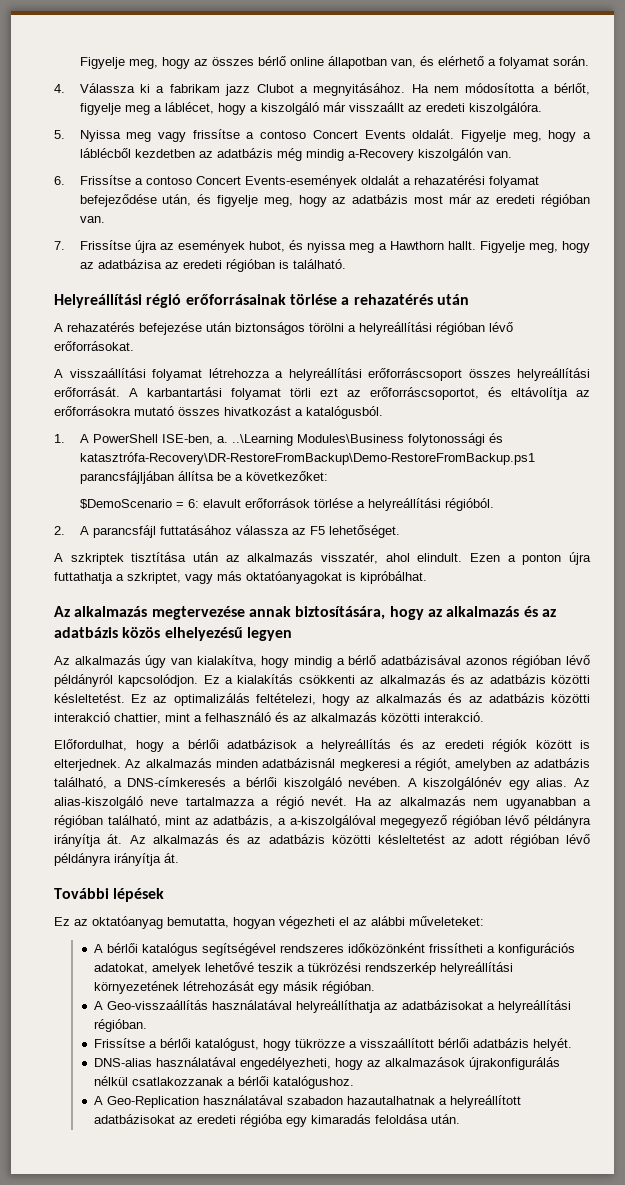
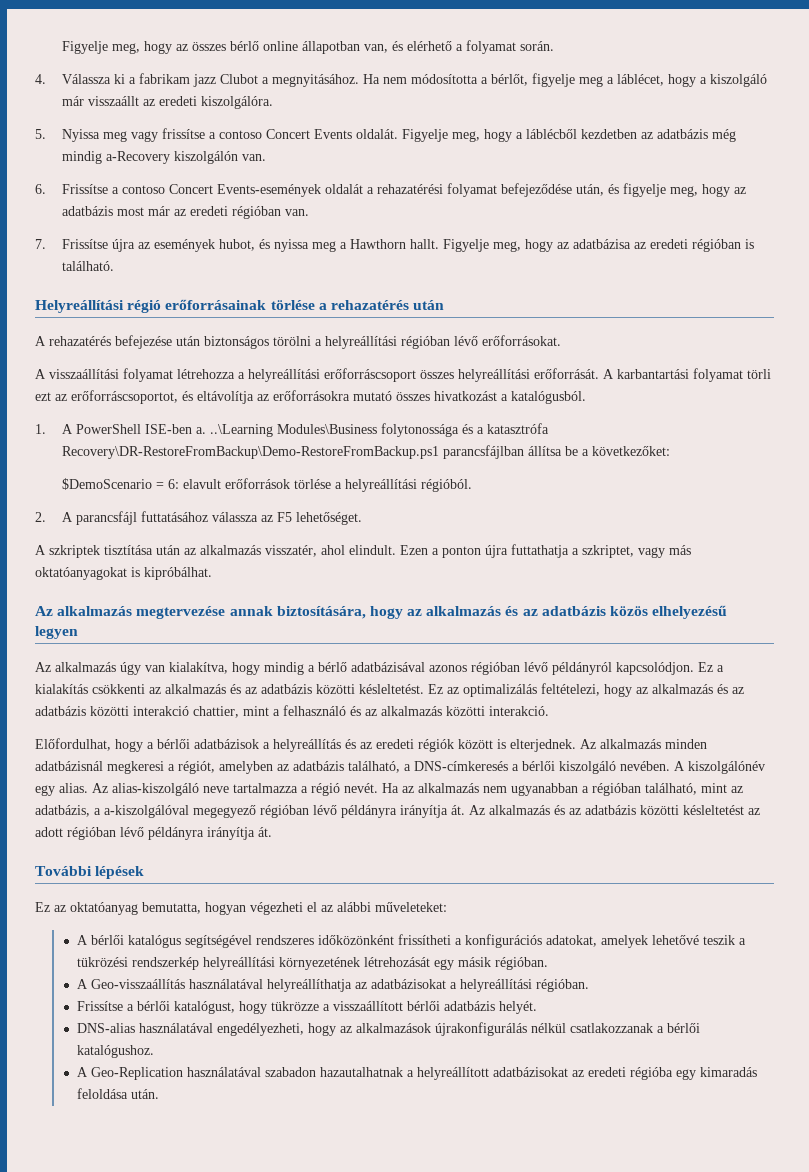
- 1. A PowerShell ISE-ben, a. ..\Learning Modules\Business folytonossági és katasztrófa-Recovery\DR-RestoreFromBackup\Demo-RestoreFromBackup.ps1 parancsfájljában állítsa be a következőket:
+ 1. A PowerShell ISE-ben a. ..\Learning Modules\Business folytonossága és a katasztrófa Recovery\DR-RestoreFromBackup\Demo-RestoreFromBackup.ps1 parancsfájlban állítsa be a következőket:

